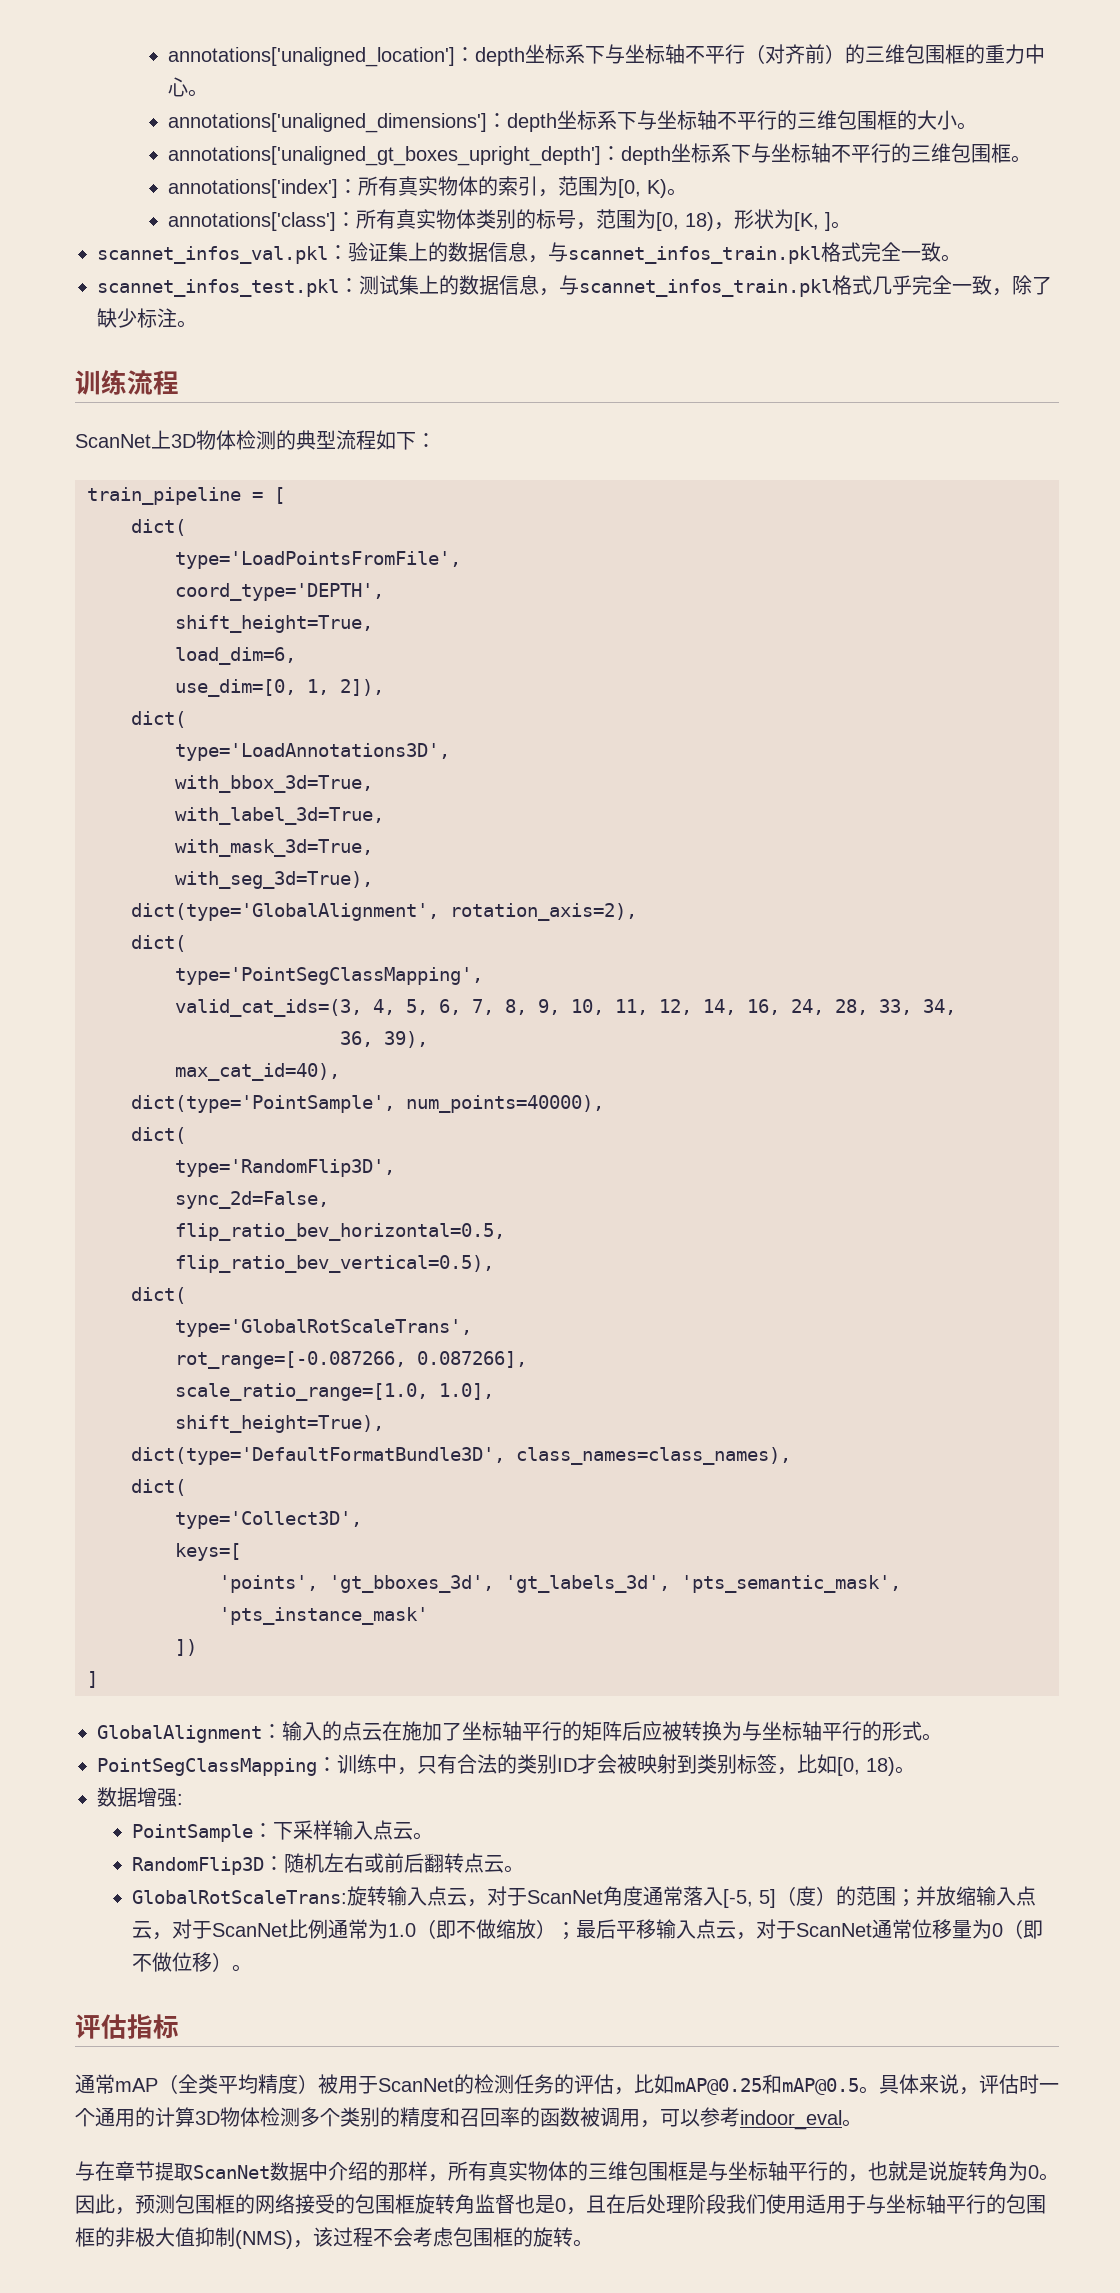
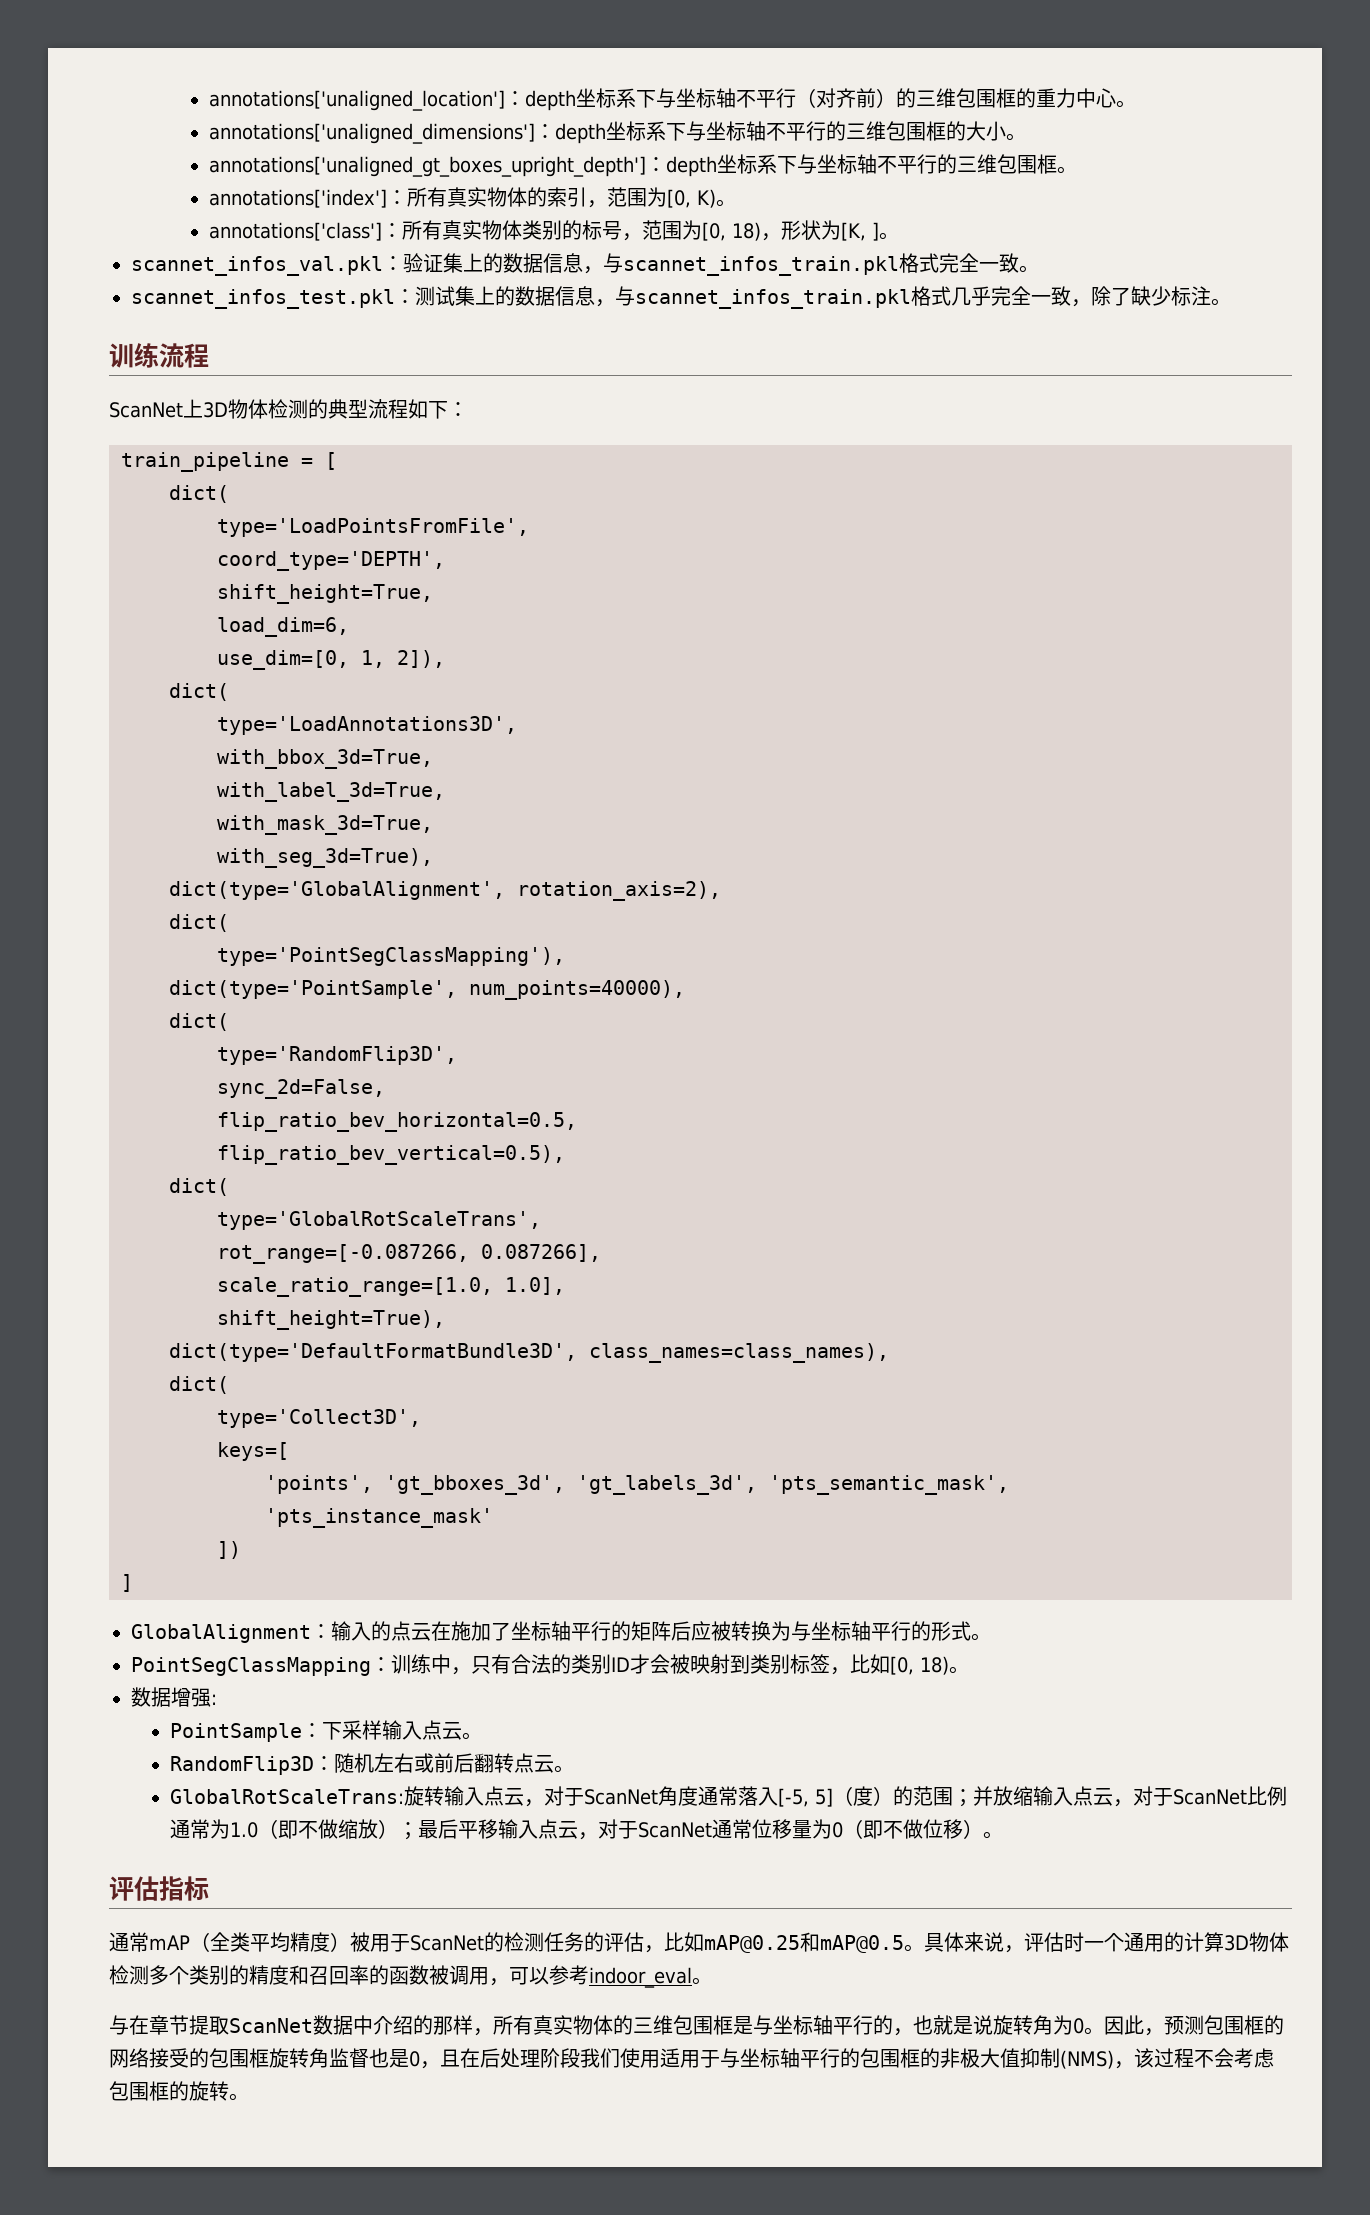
- type='PointSegClassMapping',
- valid_cat_ids=(3, 4, 5, 6, 7, 8, 9, 10, 11, 12, 14, 16, 24, 28, 33, 34,
- 36, 39),
- max_cat_id=40),
+ type='PointSegClassMapping'),

